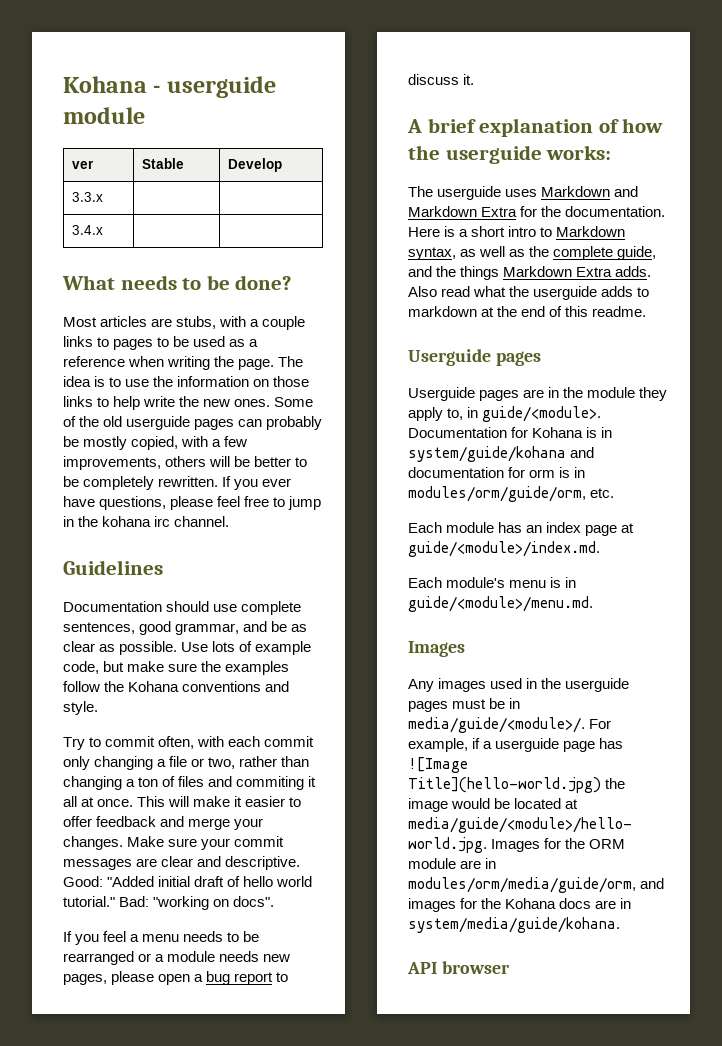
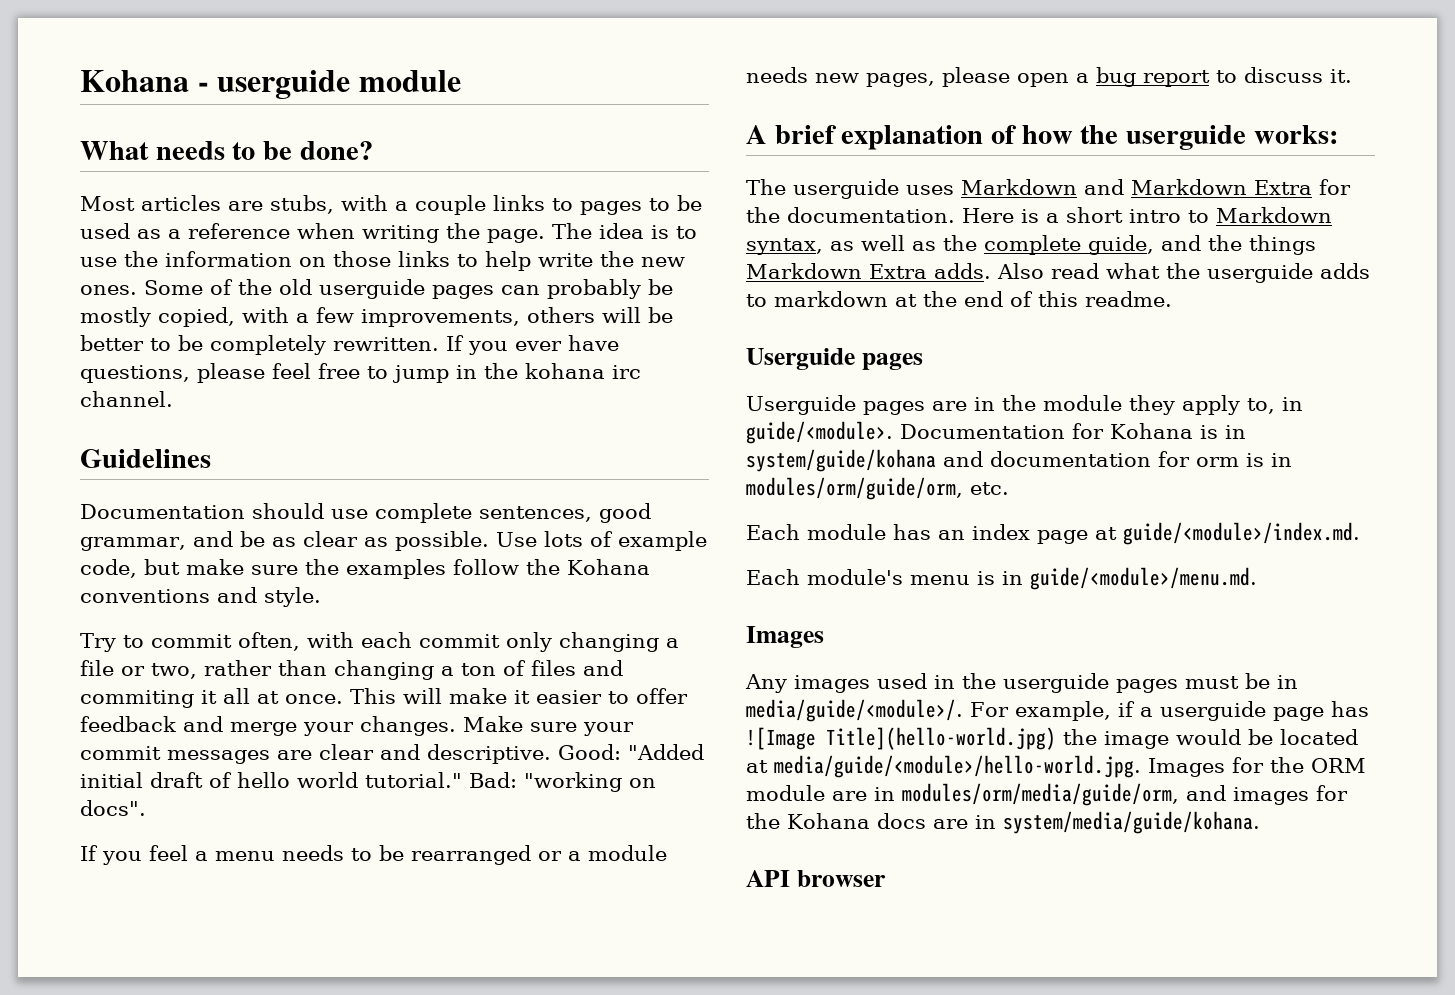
- ver | Stable | Develop
- 3.3.x | |
- 3.4.x | |

